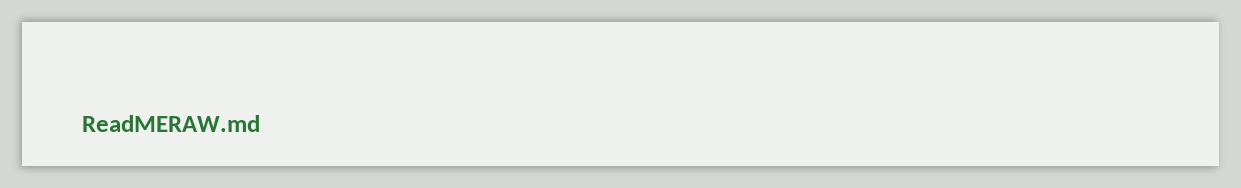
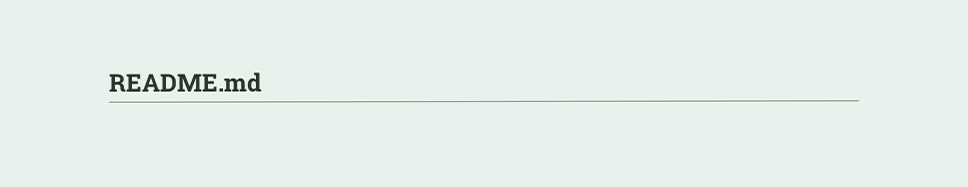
- ReadMERAW.md
+ README.md

